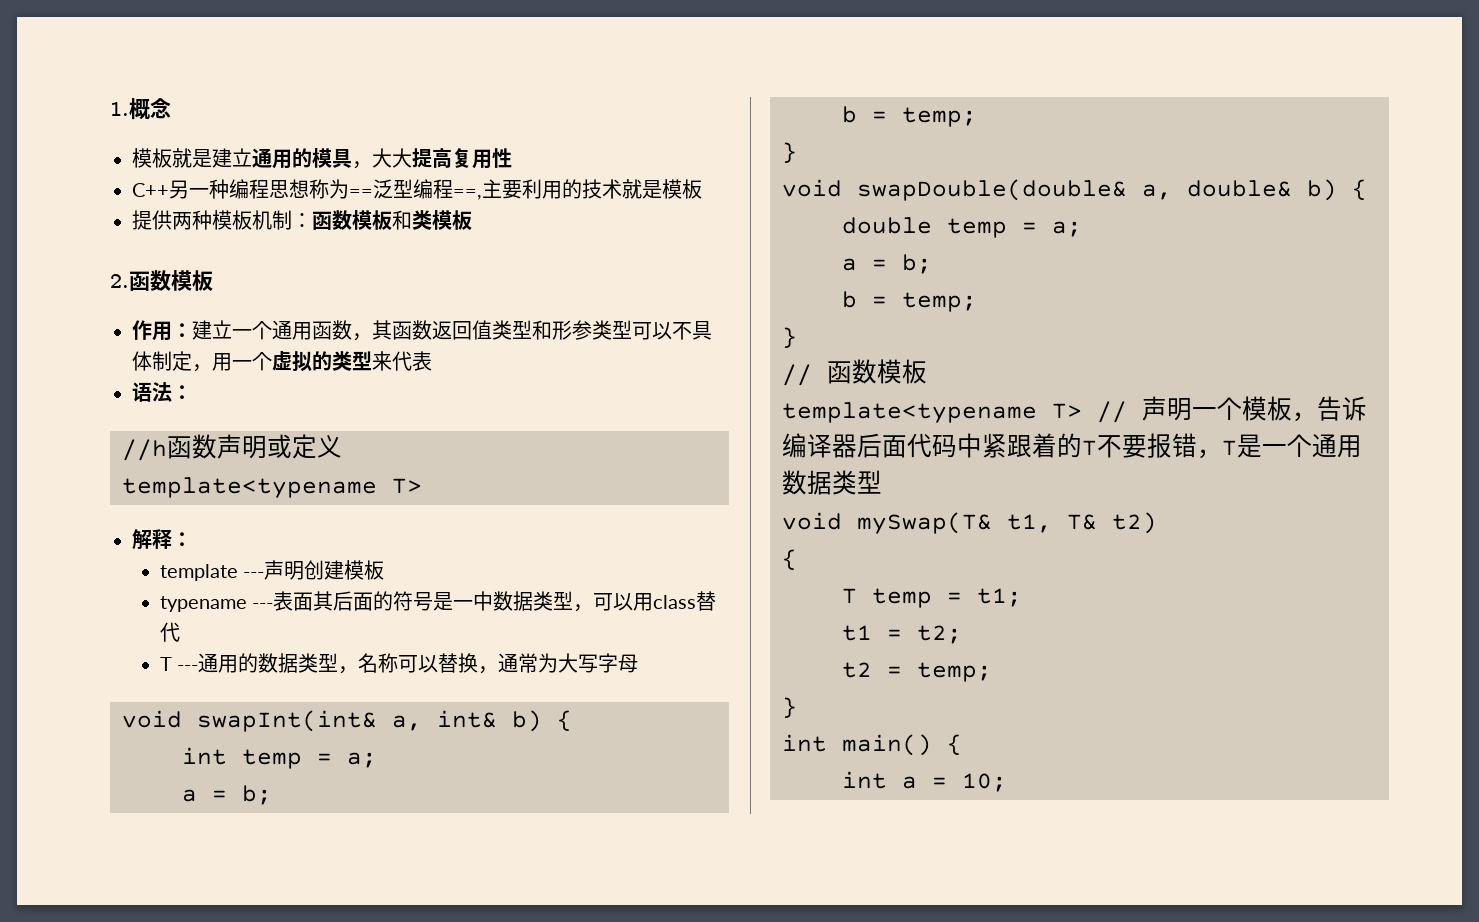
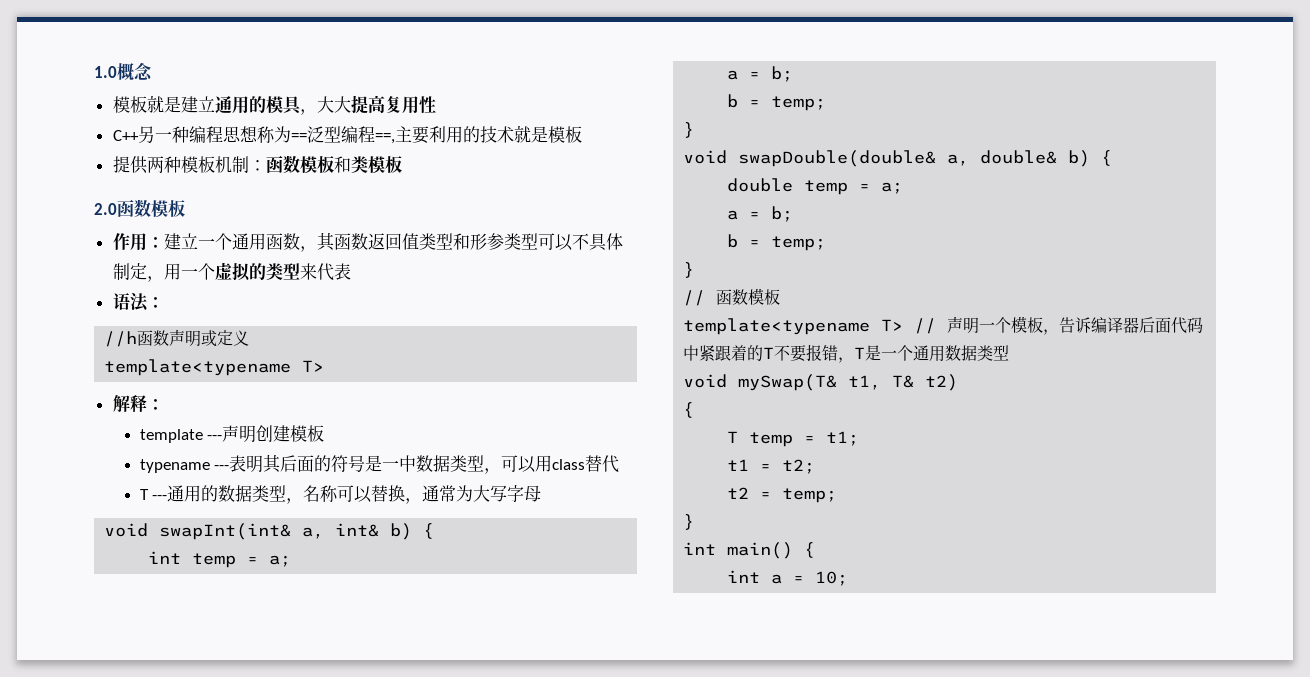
- 1.概念
+ 1.0概念
- 2.函数模板
+ 2.0函数模板
- typename ---表面其后面的符号是一中数据类型，可以用class替代
+ typename ---表明其后面的符号是一中数据类型，可以用class替代

